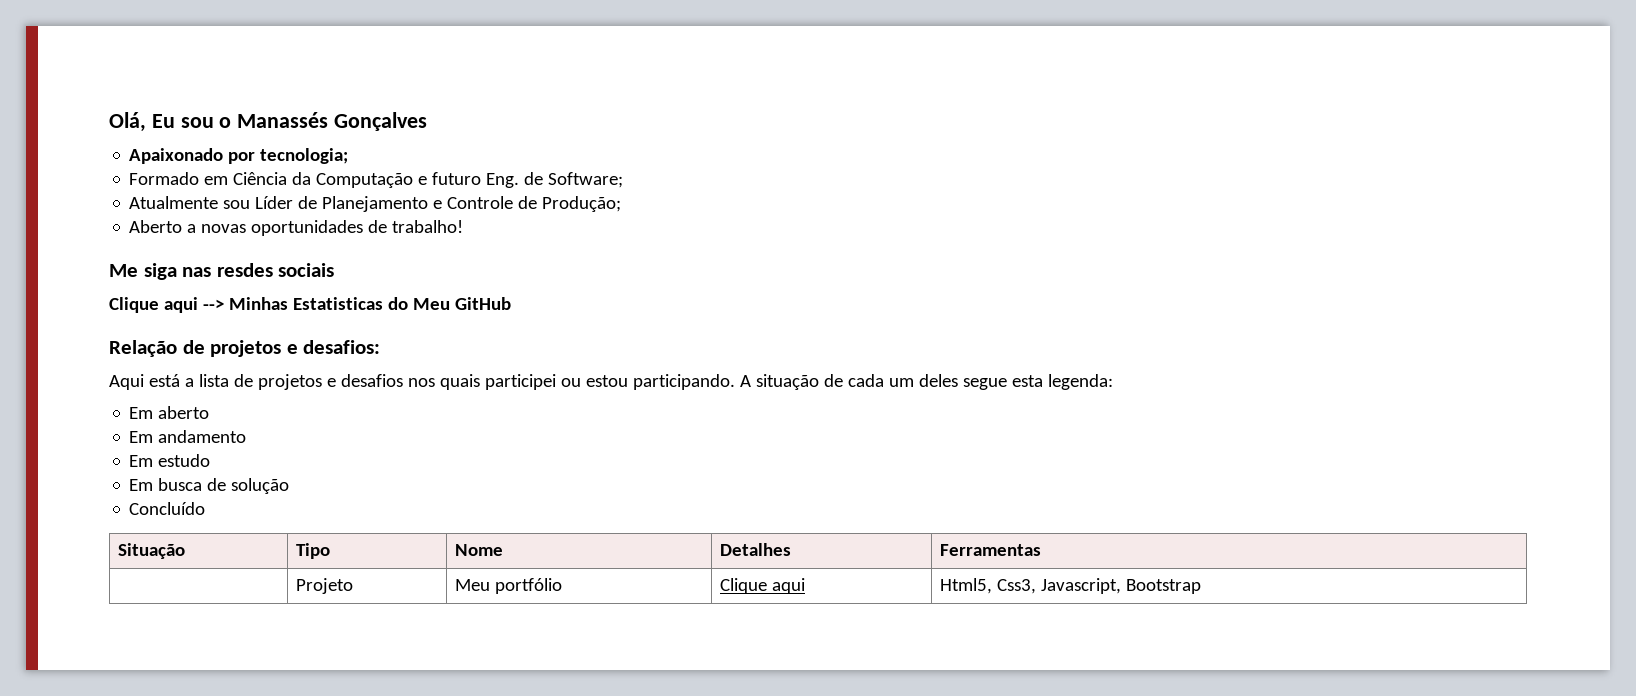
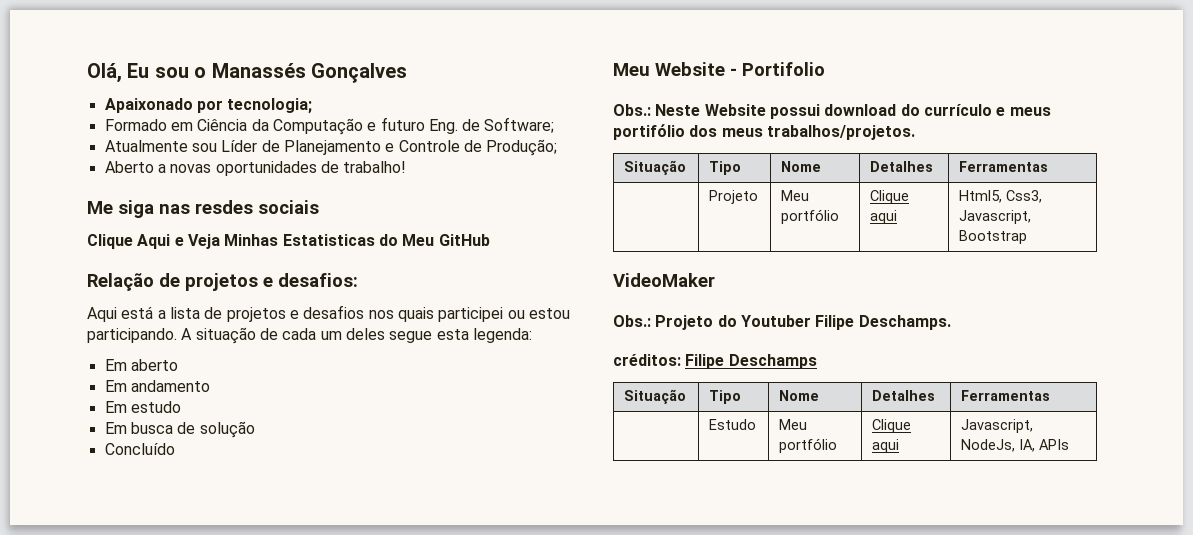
- Clique aqui --> Minhas Estatisticas do Meu GitHub
+ Clique Aqui e Veja Minhas Estatisticas do Meu GitHub
+ Meu Website - Portifolio
+ Obs.: Neste Website possui download do currículo e meus portifólio dos meus trabalhos/projetos.
+ VideoMaker
+ Obs.: Projeto do Youtuber Filipe Deschamps.
+ créditos: Filipe Deschamps
+ Situação | Tipo | Nome | Detalhes | Ferramentas
+ | Estudo | Meu portfólio | Clique aqui | Javascript, NodeJs, IA, APIs

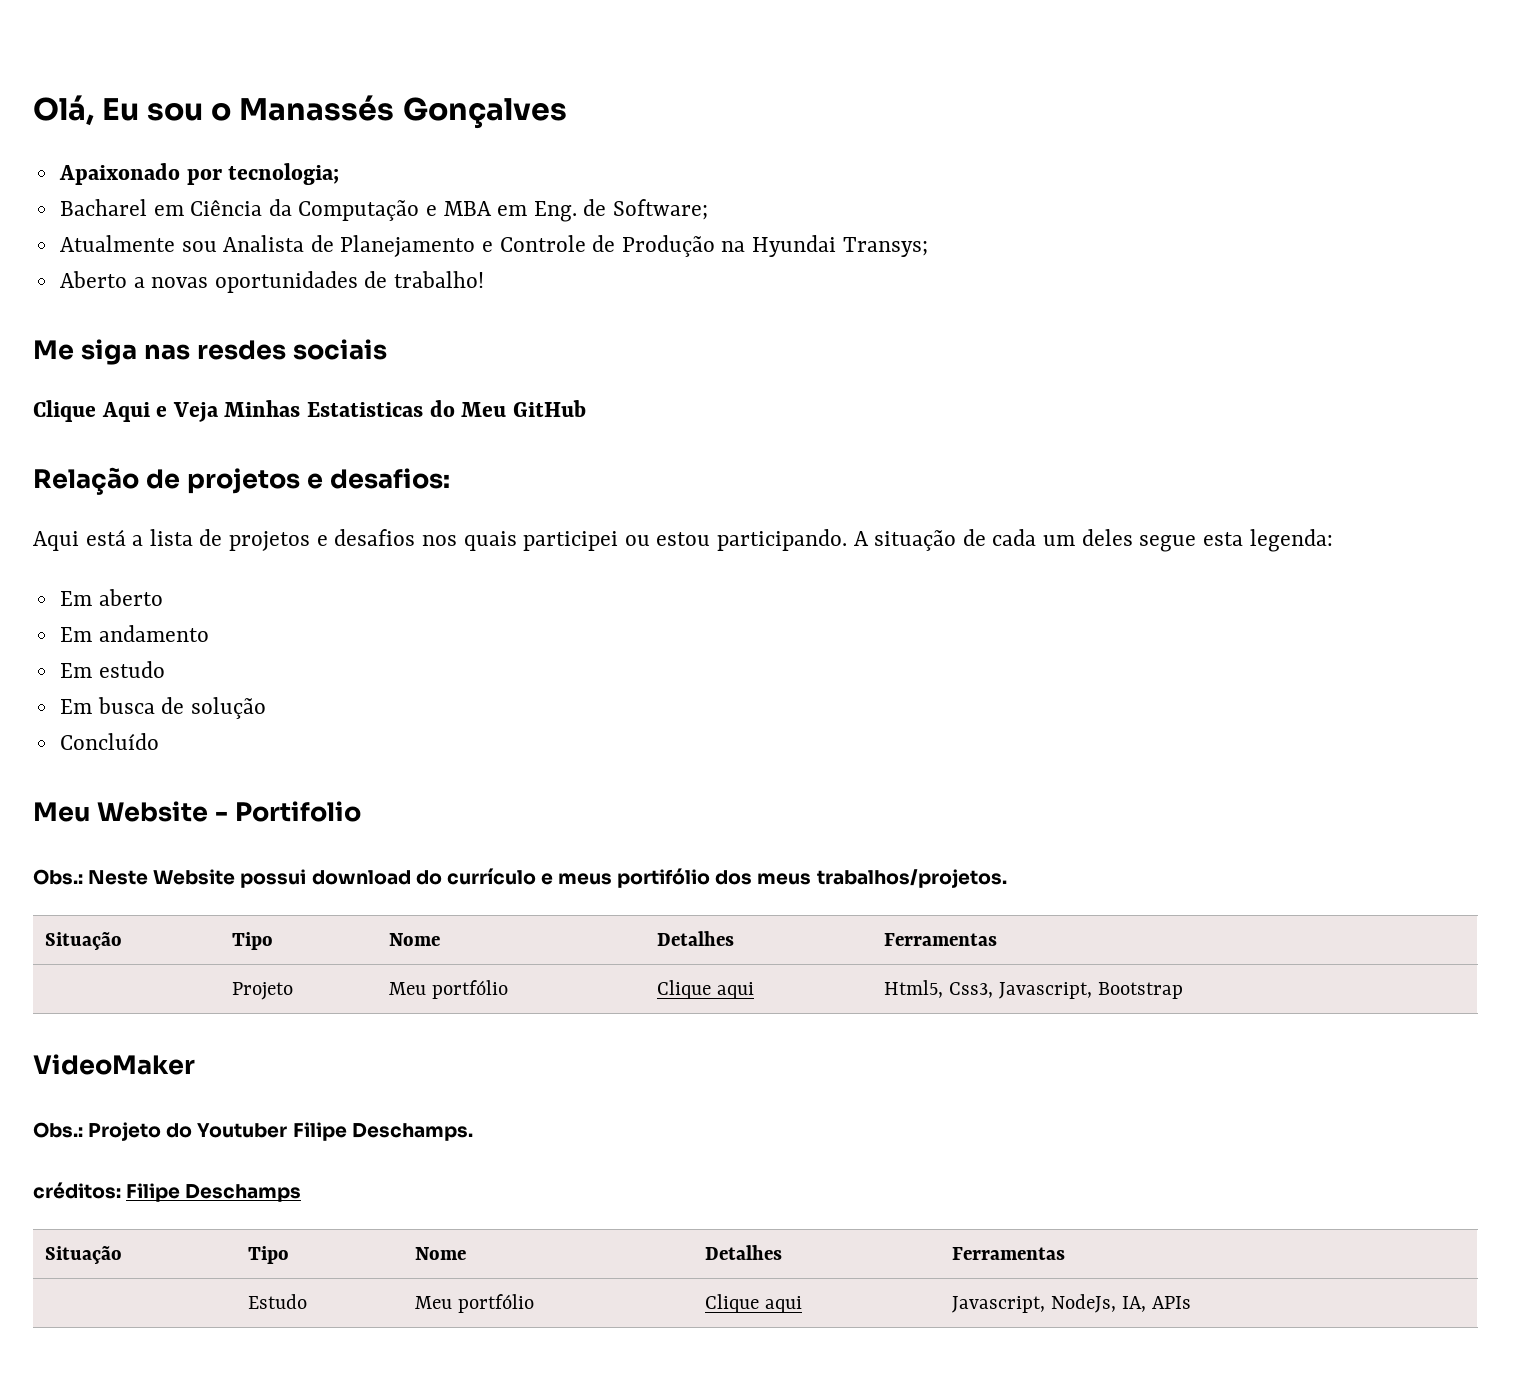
- Formado em Ciência da Computação e futuro Eng. de Software;
+ Bacharel em Ciência da Computação e MBA em Eng. de Software;
- Atualmente sou Líder de Planejamento e Controle de Produção;
+ Atualmente sou Analista de Planejamento e Controle de Produção na Hyundai Transys;

